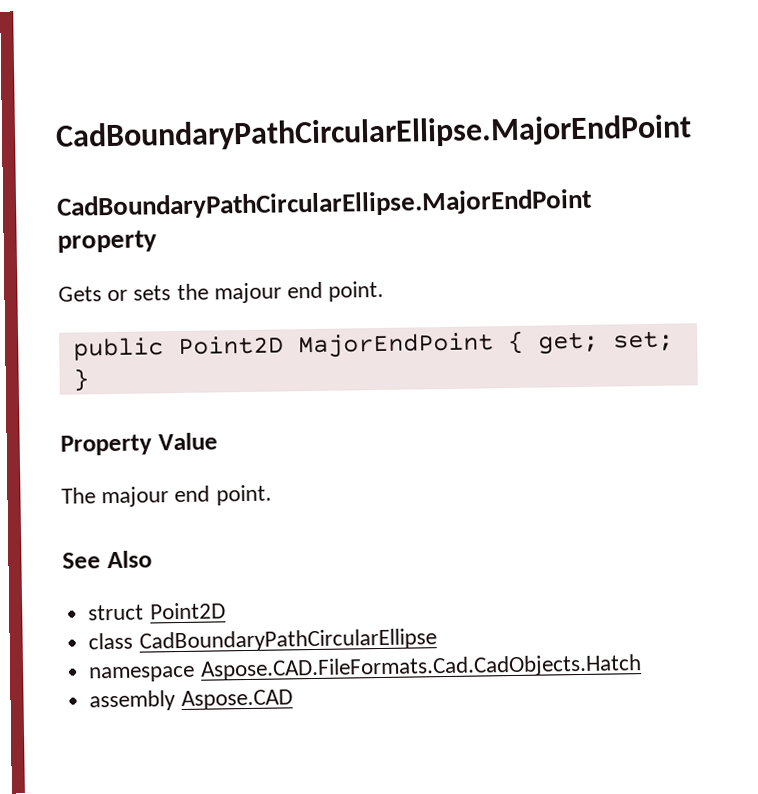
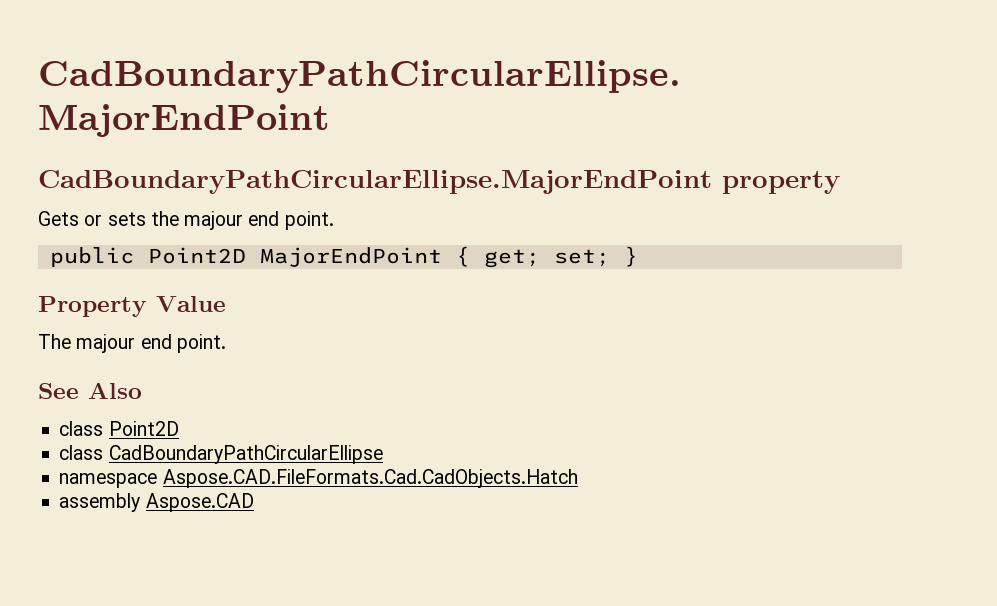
- struct Point2D
+ class Point2D

